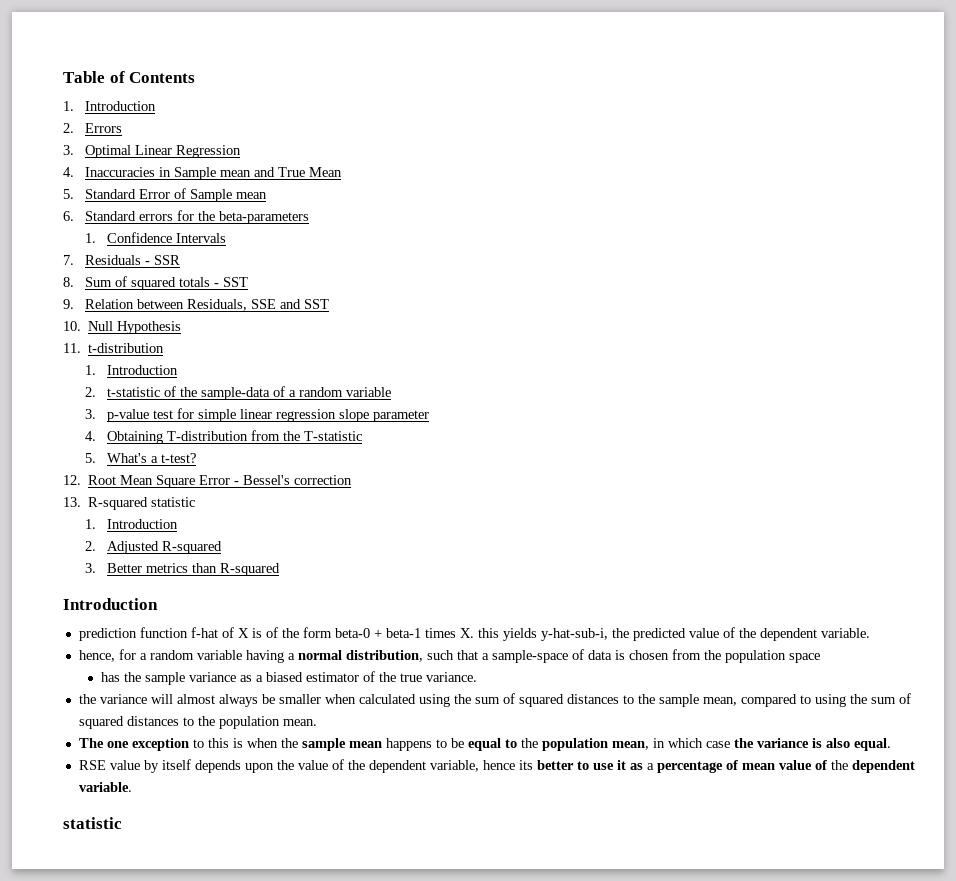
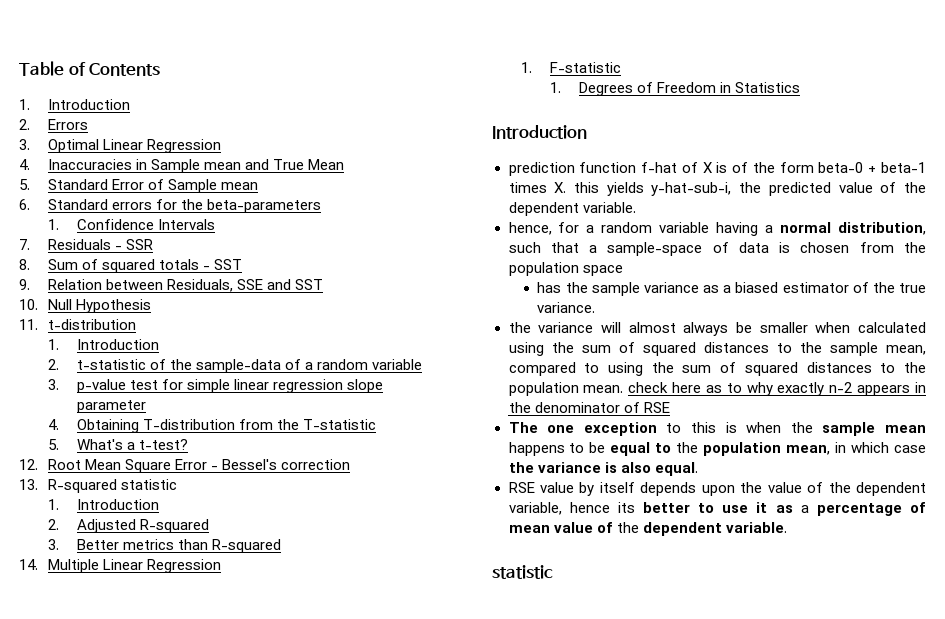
+ 14. Multiple Linear Regression
+ 1. F-statistic
+ 1. Degrees of Freedom in Statistics
- the variance will almost always be smaller when calculated using the sum of squared distances to the sample mean, compared to using the sum of squared distances to the population mean.
+ the variance will almost always be smaller when calculated using the sum of squared distances to the sample mean, compared to using the sum of squared distances to the population mean. check here as to why exactly n-2 appears in the denominator of RSE

